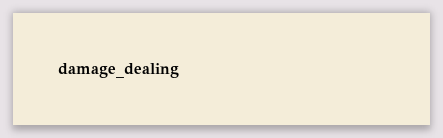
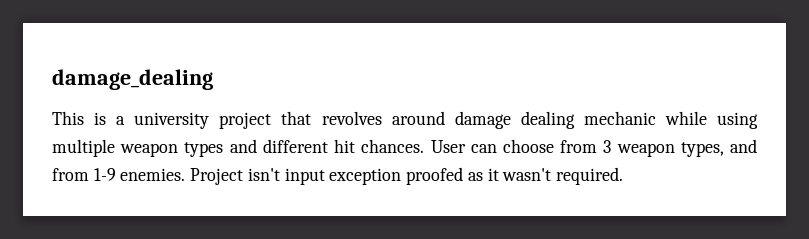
+ This is a university project that revolves around damage dealing mechanic while using multiple weapon types and different hit chances. User can choose from 3 weapon types, and from 1-9 enemies. Project isn't input exception proofed as it wasn't required.

